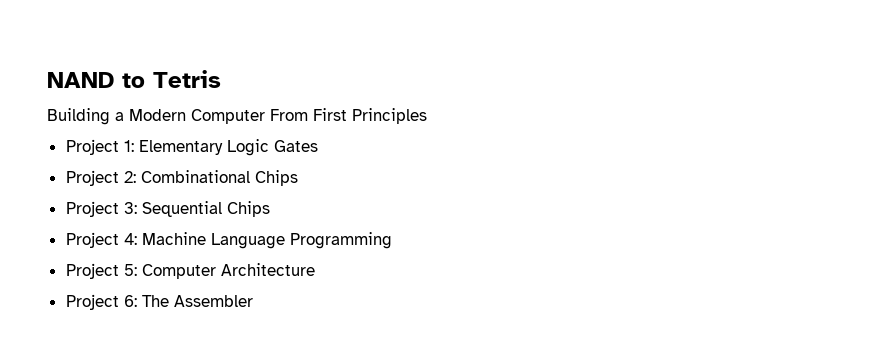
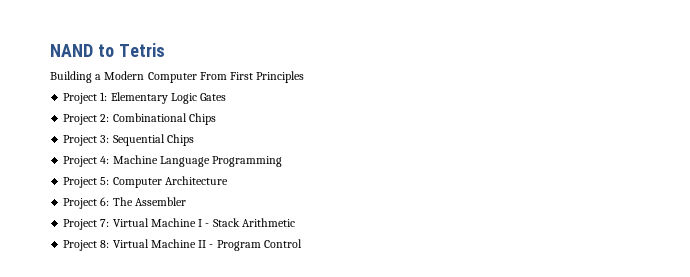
+ Project 7: Virtual Machine I - Stack Arithmetic
+ Project 8: Virtual Machine II - Program Control

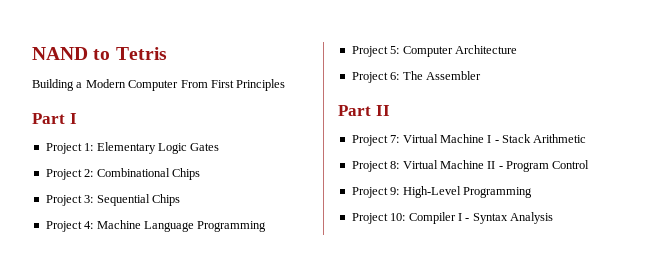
+ Part I
+ Part II
+ Project 9: High-Level Programming
+ Project 10: Compiler I - Syntax Analysis

